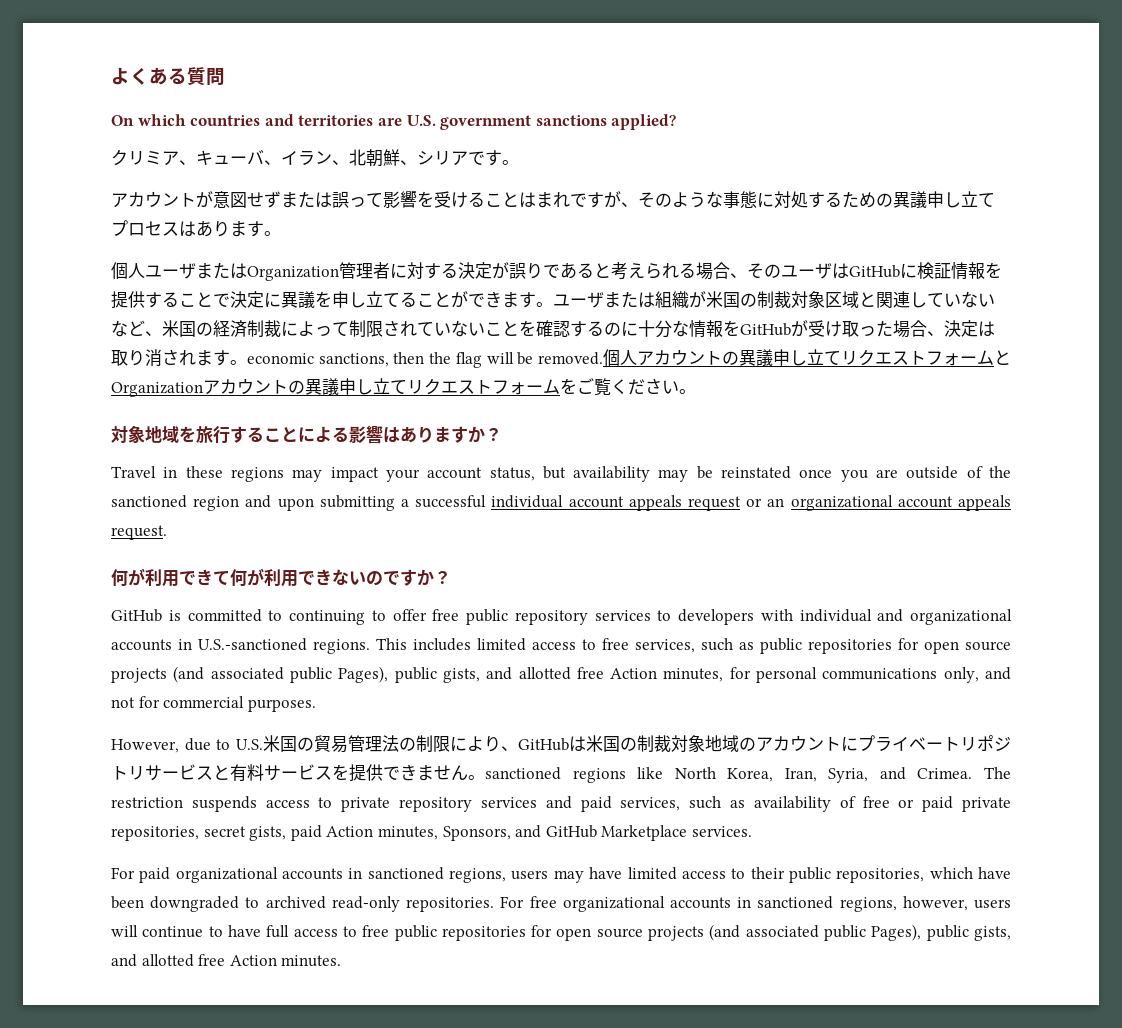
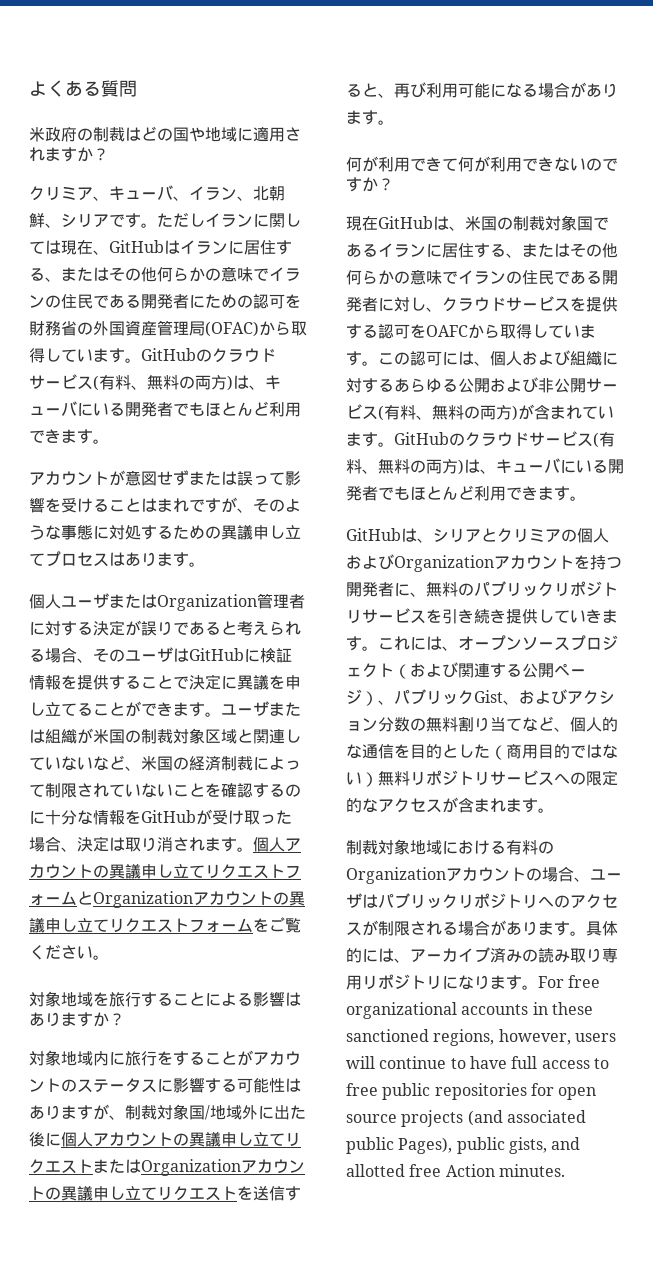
- On which countries and territories are U.S. government sanctions applied?
+ 米政府の制裁はどの国や地域に適用されますか？
+ ただしイランに関しては現在、GitHubはイランに居住する、またはその他何らかの意味でイランの住民である開発者にための認可を財務省の外国資産管理局(OFAC)から取得しています。GitHubのクラウドサービス(有料、無料の両方)は、キューバにいる開発者でもほとんど利用できます。
- ユーザまたは組織が米国の制裁対象区域と関連していないなど、米国の経済制裁によって制限されていないことを確認するのに十分な情報をGitHubが受け取った場合、決定は取り消されます。economic sanctions, then the flag will be removed.
+ ユーザまたは組織が米国の制裁対象区域と関連していないなど、米国の経済制裁によって制限されていないことを確認するのに十分な情報をGitHubが受け取った場合、決定は取り消されます。
- Travel in these regions may impact your account status, but availability may be reinstated once you are outside of the sanctioned region and upon submitting a successful individual account appeals request or an organizational account appeals request.
+ 対象地域内に旅行をすることがアカウントのステータスに影響する可能性はありますが、制裁対象国/地域外に出た後に個人アカウントの異議申し立てリクエストまたはOrganizationアカウントの異議申し立てリクエストを送信すると、再び利用可能になる場合があります。
- GitHub is committed to continuing to offer free public repository services to developers with individual and organizational accounts in U.S.-sanctioned regions. This includes limited access to free services, such as public repositories for open source projects (and associated public Pages), public gists, and allotted free Action minutes, for personal communications only, and not for commercial purposes.
- However, due to U.S.米国の貿易管理法の制限により、GitHubは米国の制裁対象地域のアカウントにプライベートリポジトリサービスと有料サービスを提供できません。sanctioned regions like North Korea, Iran, Syria, and Crimea. The restriction suspends access to private repository services and paid services, such as availability of free or paid private repositories, secret gists, paid Action minutes, Sponsors, and GitHub Marketplace services.
- For paid organizational accounts in sanctioned regions, users may have limited access to their public repositories, which have been downgraded to archived read-only repositories.
+ 現在GitHubは、米国の制裁対象国であるイランに居住する、またはその他何らかの意味でイランの住民である開発者に対し、クラウドサービスを提供する認可をOAFCから取得しています。この認可には、個人および組織に対するあらゆる公開および非公開サービス(有料、無料の両方)が含まれています。GitHubのクラウドサービス(有料、無料の両方)は、キューバにいる開発者でもほとんど利用できます。
+ GitHubは、シリアとクリミアの個人およびOrganizationアカウントを持つ開発者に、無料のパブリックリポジトリサービスを引き続き提供していきます。これには、オープンソースプロジェクト（および関連する公開ページ）、パブリックGist、およびアクション分数の無料割り当てなど、個人的な通信を目的とした（商用目的ではない）無料リポジトリサービスへの限定的なアクセスが含まれます。
+ 制裁対象地域における有料のOrganizationアカウントの場合、ユーザはパブリックリポジトリへのアクセスが制限される場合があります。具体的には、アーカイブ済みの読み取り専用リポジトリになります。
- For free organizational accounts in sanctioned regions, however, users will continue to have full access to free public repositories for open source projects (and associated public Pages), public gists, and allotted free Action minutes.
+ For free organizational accounts in these sanctioned regions, however, users will continue to have full access to free public repositories for open source projects (and associated public Pages), public gists, and allotted free Action minutes.

